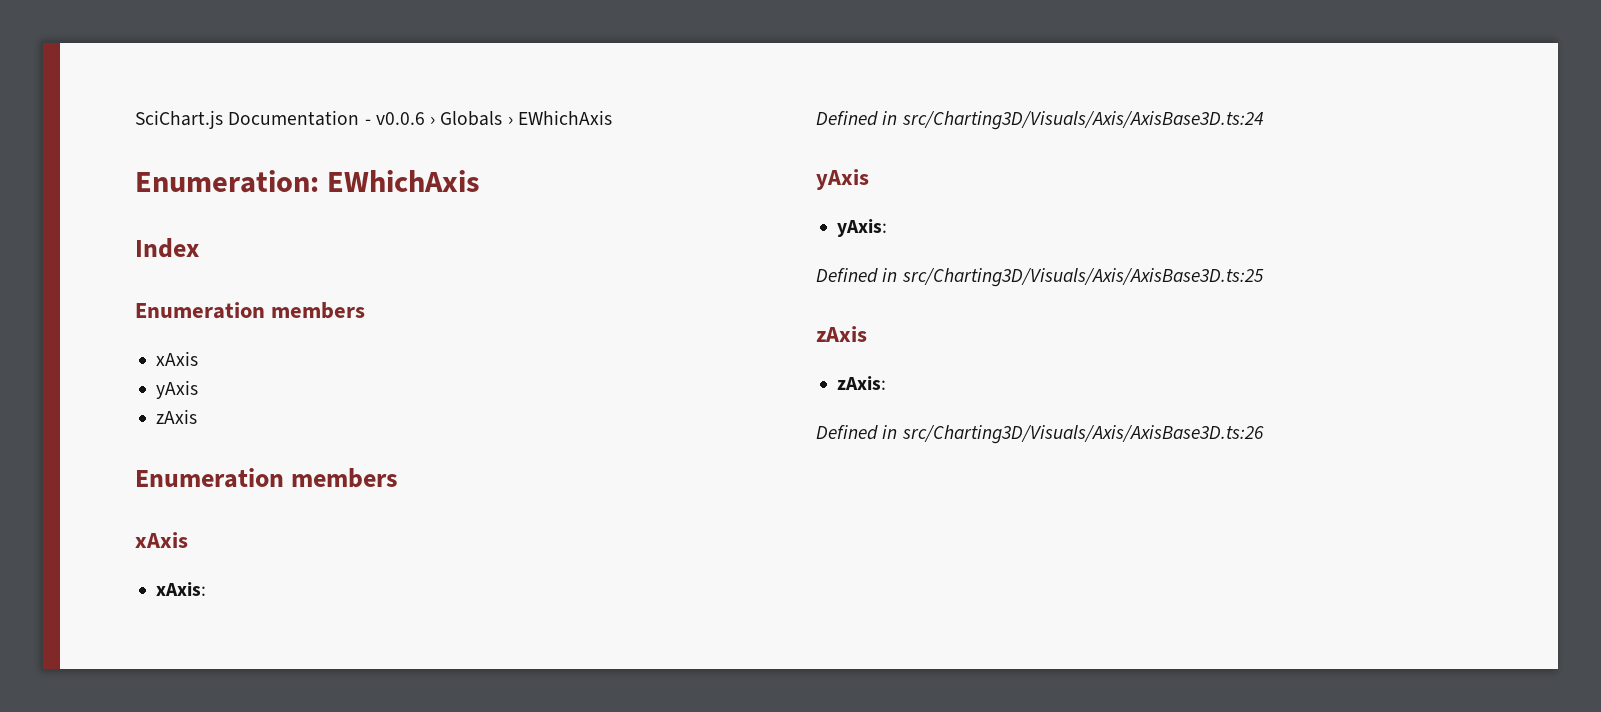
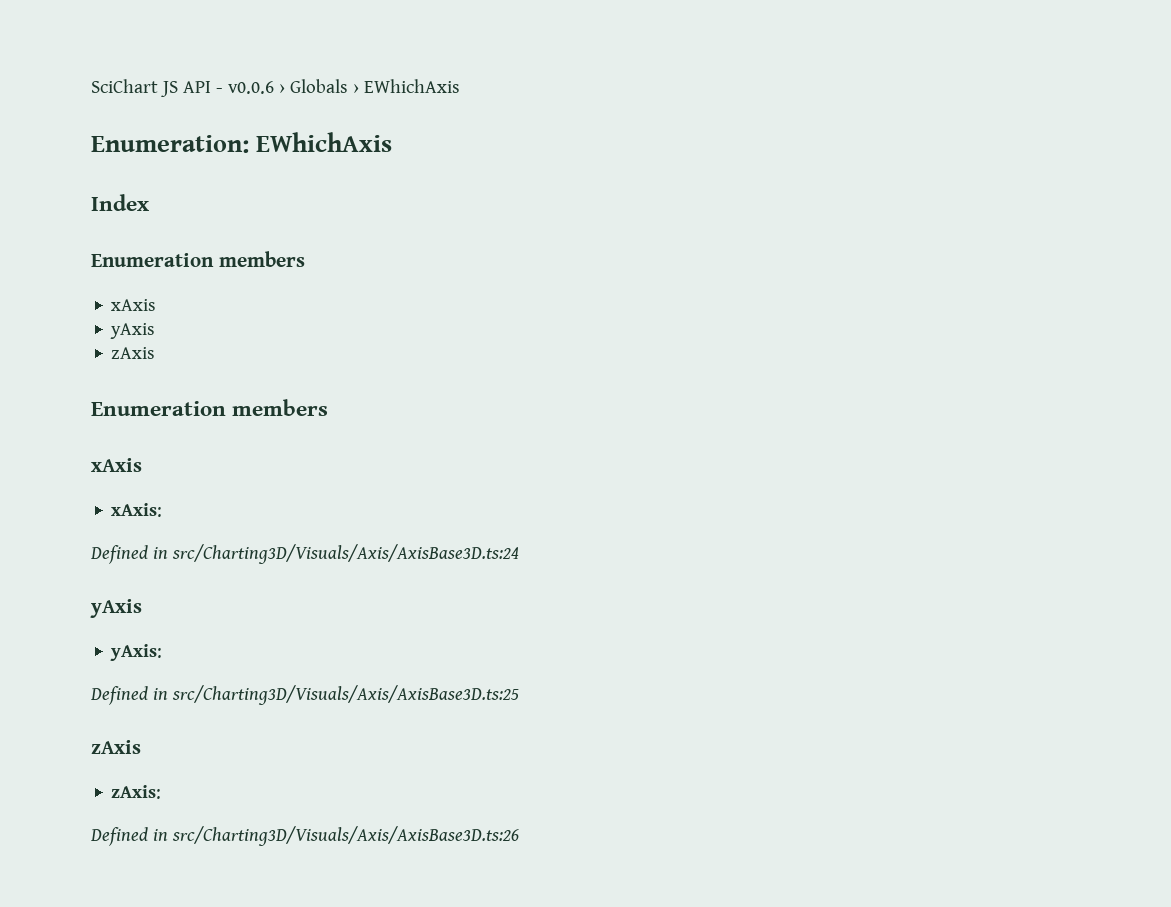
- SciChart.js Documentation - v0.0.6 › Globals › EWhichAxis
+ SciChart JS API - v0.0.6 › Globals › EWhichAxis

